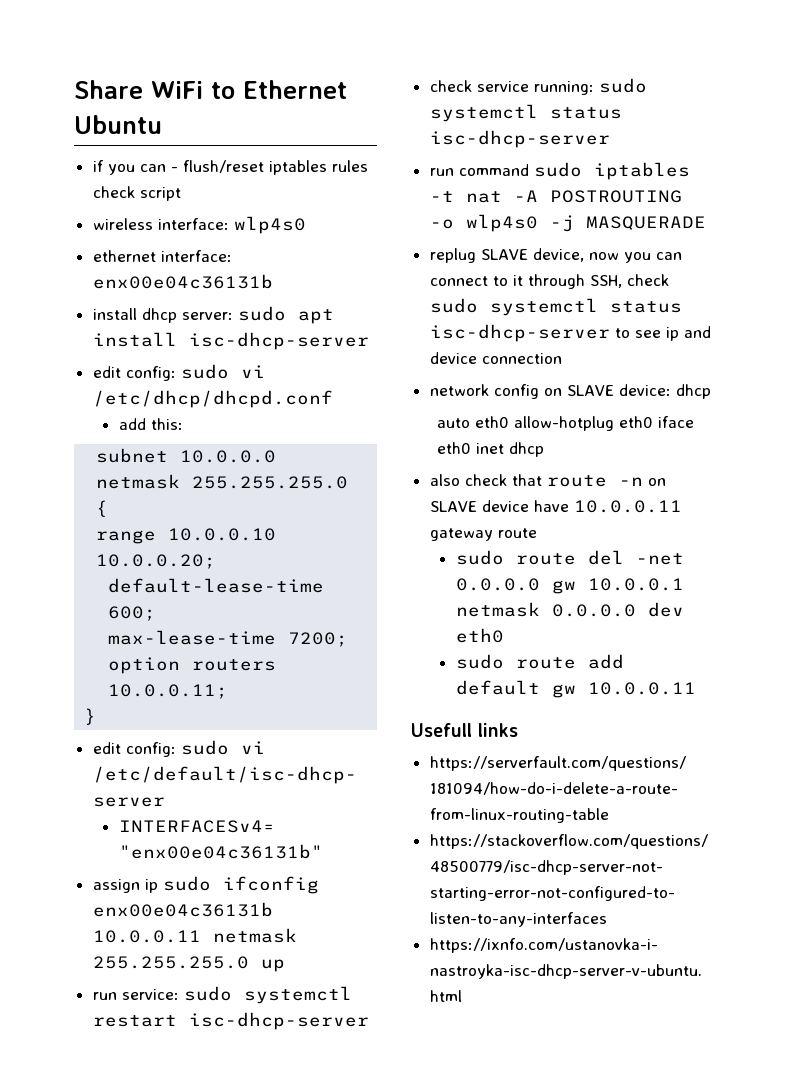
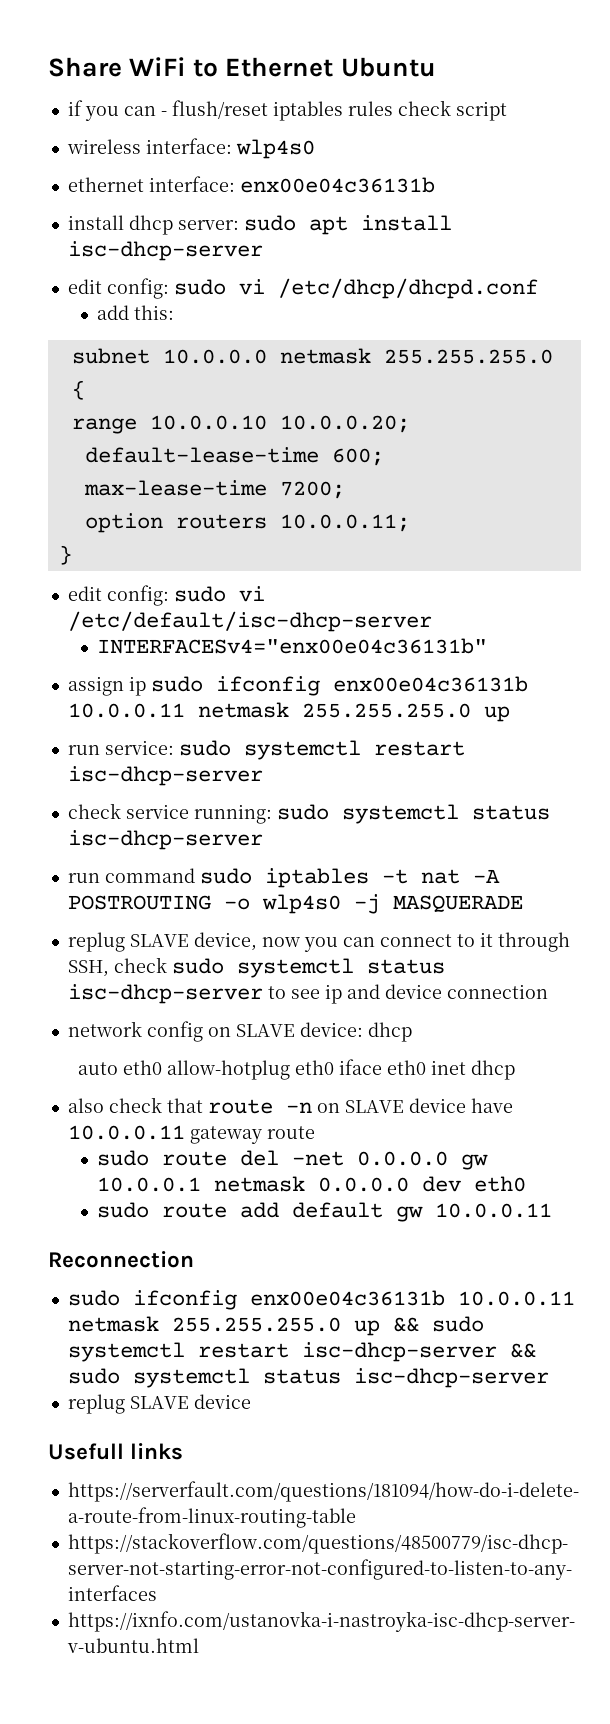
+ Reconnection
+ sudo ifconfig enx00e04c36131b 10.0.0.11 netmask 255.255.255.0 up && sudo systemctl restart isc-dhcp-server && sudo systemctl status isc-dhcp-server
+ replug SLAVE device

